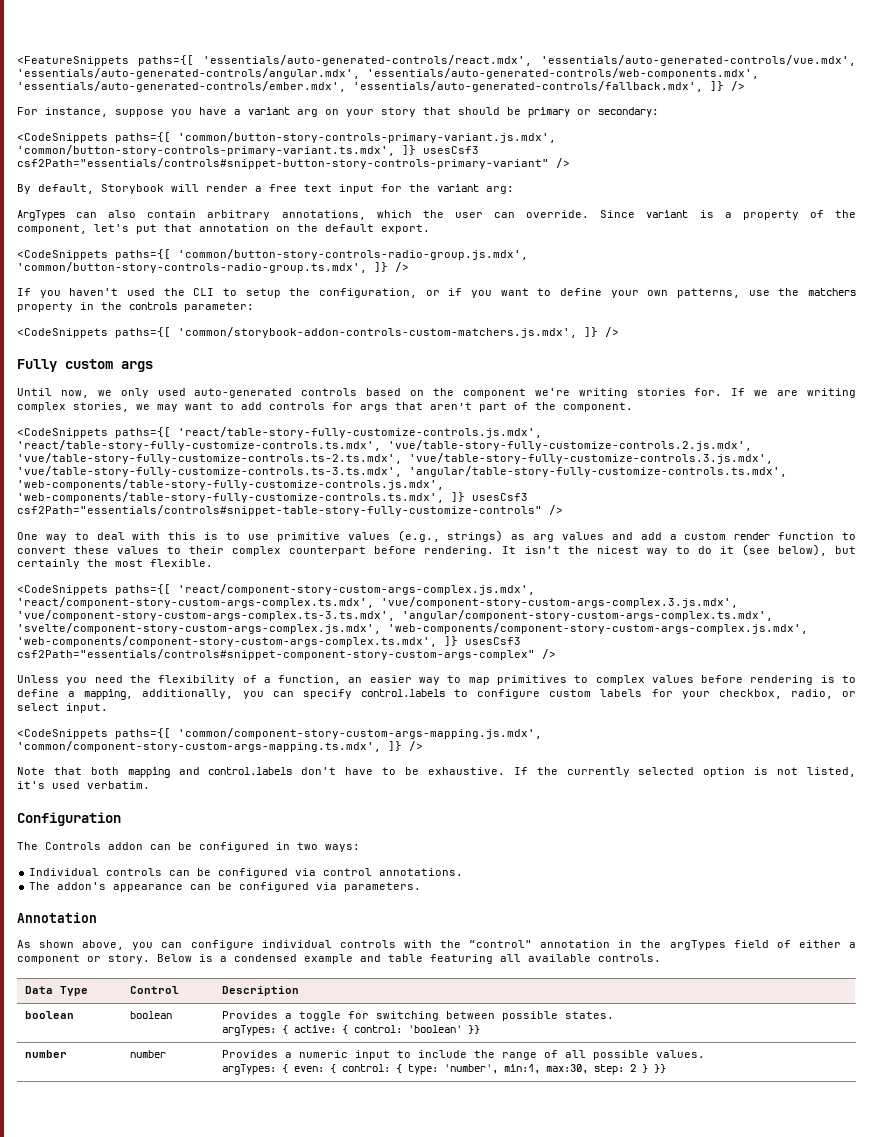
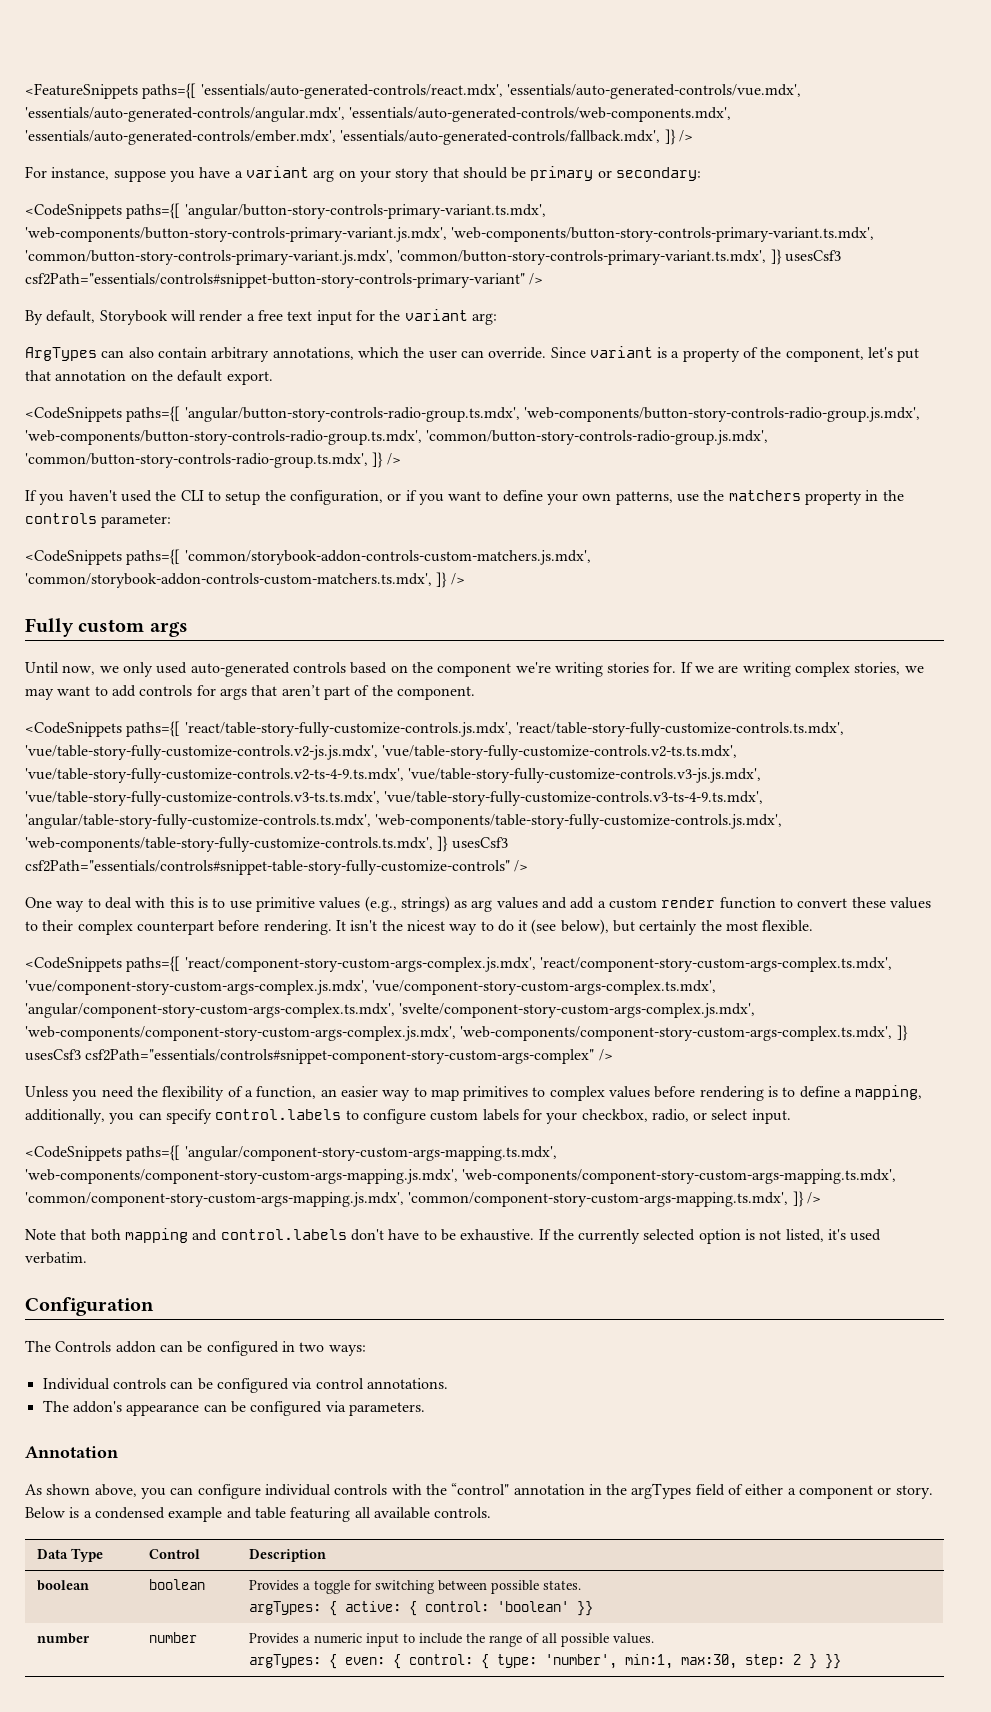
- <CodeSnippets paths={[ 'common/button-story-controls-primary-variant.js.mdx', 'common/button-story-controls-primary-variant.ts.mdx', ]} usesCsf3 csf2Path="essentials/controls#snippet-button-story-controls-primary-variant" />
+ <CodeSnippets paths={[ 'angular/button-story-controls-primary-variant.ts.mdx', 'web-components/button-story-controls-primary-variant.js.mdx', 'web-components/button-story-controls-primary-variant.ts.mdx', 'common/button-story-controls-primary-variant.js.mdx', 'common/button-story-controls-primary-variant.ts.mdx', ]} usesCsf3 csf2Path="essentials/controls#snippet-button-story-controls-primary-variant" />
- <CodeSnippets paths={[ 'common/button-story-controls-radio-group.js.mdx', 'common/button-story-controls-radio-group.ts.mdx', ]} />
+ <CodeSnippets paths={[ 'angular/button-story-controls-radio-group.ts.mdx', 'web-components/button-story-controls-radio-group.js.mdx', 'web-components/button-story-controls-radio-group.ts.mdx', 'common/button-story-controls-radio-group.js.mdx', 'common/button-story-controls-radio-group.ts.mdx', ]} />
- <CodeSnippets paths={[ 'common/storybook-addon-controls-custom-matchers.js.mdx', ]} />
+ <CodeSnippets paths={[ 'common/storybook-addon-controls-custom-matchers.js.mdx', 'common/storybook-addon-controls-custom-matchers.ts.mdx', ]} />
- <CodeSnippets paths={[ 'react/table-story-fully-customize-controls.js.mdx', 'react/table-story-fully-customize-controls.ts.mdx', 'vue/table-story-fully-customize-controls.2.js.mdx', 'vue/table-story-fully-customize-controls.ts-2.ts.mdx', 'vue/table-story-fully-customize-controls.3.js.mdx', 'vue/table-story-fully-customize-controls.ts-3.ts.mdx', 'angular/table-story-fully-customize-controls.ts.mdx', 'web-components/table-story-fully-customize-controls.js.mdx', 'web-components/table-story-fully-customize-controls.ts.mdx', ]} usesCsf3 csf2Path="essentials/controls#snippet-table-story-fully-customize-controls" />
+ <CodeSnippets paths={[ 'react/table-story-fully-customize-controls.js.mdx', 'react/table-story-fully-customize-controls.ts.mdx', 'vue/table-story-fully-customize-controls.v2-js.js.mdx', 'vue/table-story-fully-customize-controls.v2-ts.ts.mdx', 'vue/table-story-fully-customize-controls.v2-ts-4-9.ts.mdx', 'vue/table-story-fully-customize-controls.v3-js.js.mdx', 'vue/table-story-fully-customize-controls.v3-ts.ts.mdx', 'vue/table-story-fully-customize-controls.v3-ts-4-9.ts.mdx', 'angular/table-story-fully-customize-controls.ts.mdx', 'web-components/table-story-fully-customize-controls.js.mdx', 'web-components/table-story-fully-customize-controls.ts.mdx', ]} usesCsf3 csf2Path="essentials/controls#snippet-table-story-fully-customize-controls" />
- <CodeSnippets paths={[ 'react/component-story-custom-args-complex.js.mdx', 'react/component-story-custom-args-complex.ts.mdx', 'vue/component-story-custom-args-complex.3.js.mdx', 'vue/component-story-custom-args-complex.ts-3.ts.mdx', 'angular/component-story-custom-args-complex.ts.mdx', 'svelte/component-story-custom-args-complex.js.mdx', 'web-components/component-story-custom-args-complex.js.mdx', 'web-components/component-story-custom-args-complex.ts.mdx', ]} usesCsf3 csf2Path="essentials/controls#snippet-component-story-custom-args-complex" />
+ <CodeSnippets paths={[ 'react/component-story-custom-args-complex.js.mdx', 'react/component-story-custom-args-complex.ts.mdx', 'vue/component-story-custom-args-complex.js.mdx', 'vue/component-story-custom-args-complex.ts.mdx', 'angular/component-story-custom-args-complex.ts.mdx', 'svelte/component-story-custom-args-complex.js.mdx', 'web-components/component-story-custom-args-complex.js.mdx', 'web-components/component-story-custom-args-complex.ts.mdx', ]} usesCsf3 csf2Path="essentials/controls#snippet-component-story-custom-args-complex" />
- <CodeSnippets paths={[ 'common/component-story-custom-args-mapping.js.mdx', 'common/component-story-custom-args-mapping.ts.mdx', ]} />
+ <CodeSnippets paths={[ 'angular/component-story-custom-args-mapping.ts.mdx', 'web-components/component-story-custom-args-mapping.js.mdx', 'web-components/component-story-custom-args-mapping.ts.mdx', 'common/component-story-custom-args-mapping.js.mdx', 'common/component-story-custom-args-mapping.ts.mdx', ]} />

